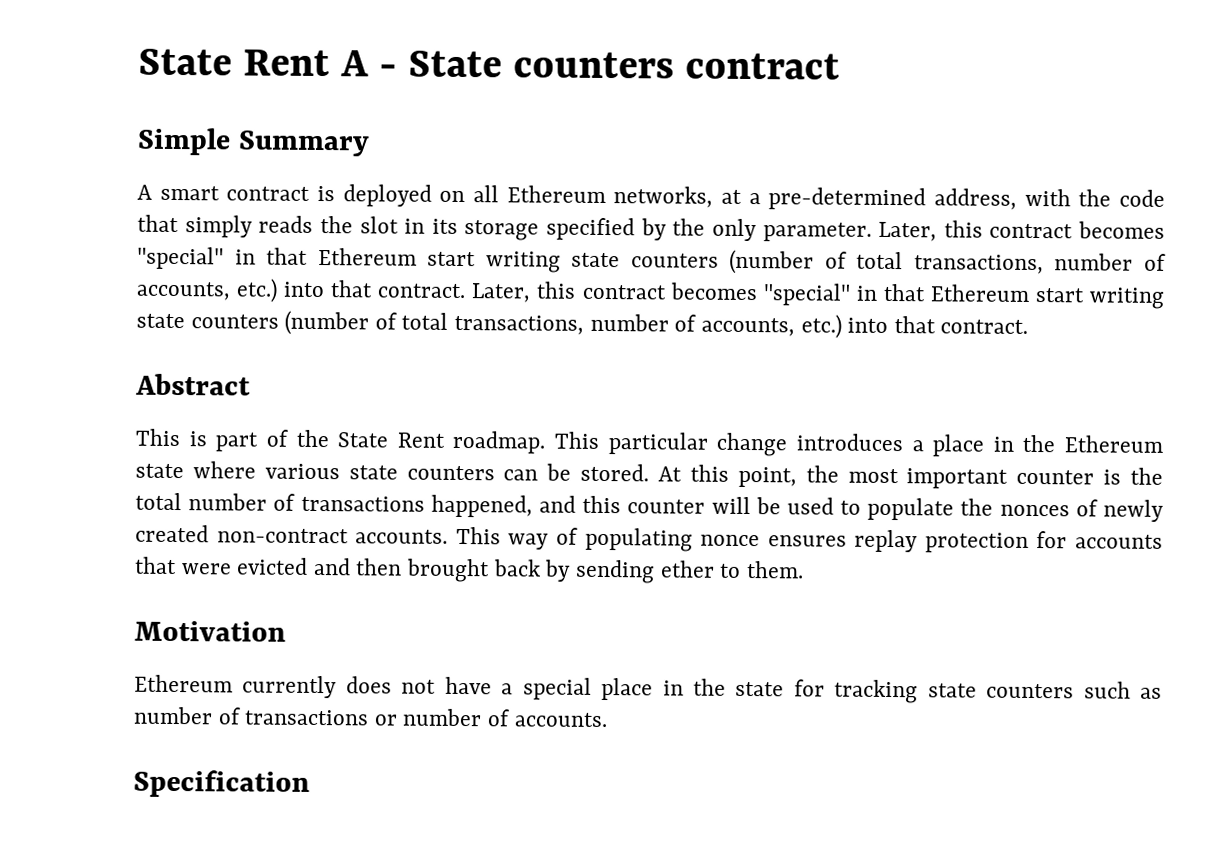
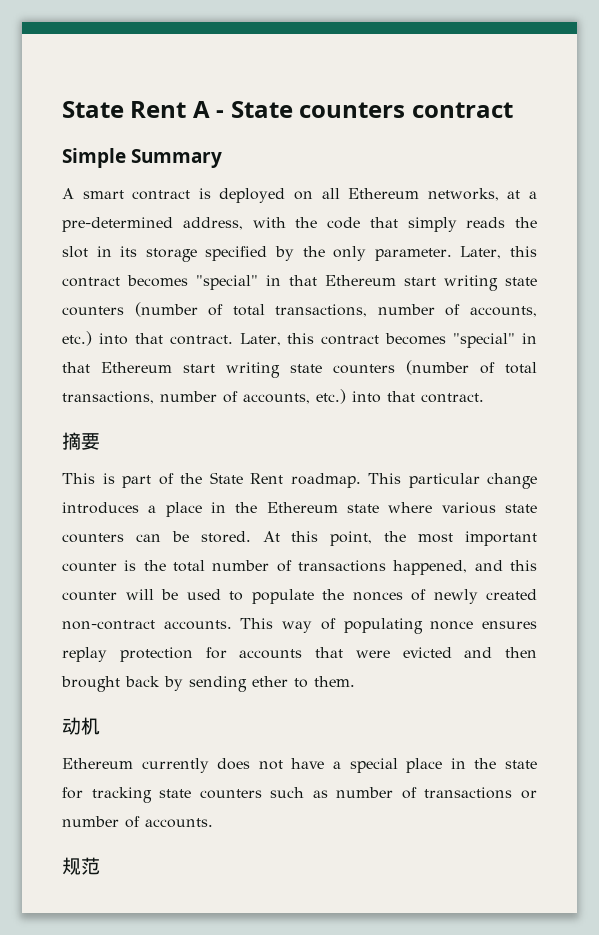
- Abstract
+ 摘要
- Motivation
+ 动机
- Specification
+ 规范

